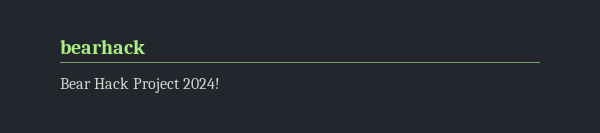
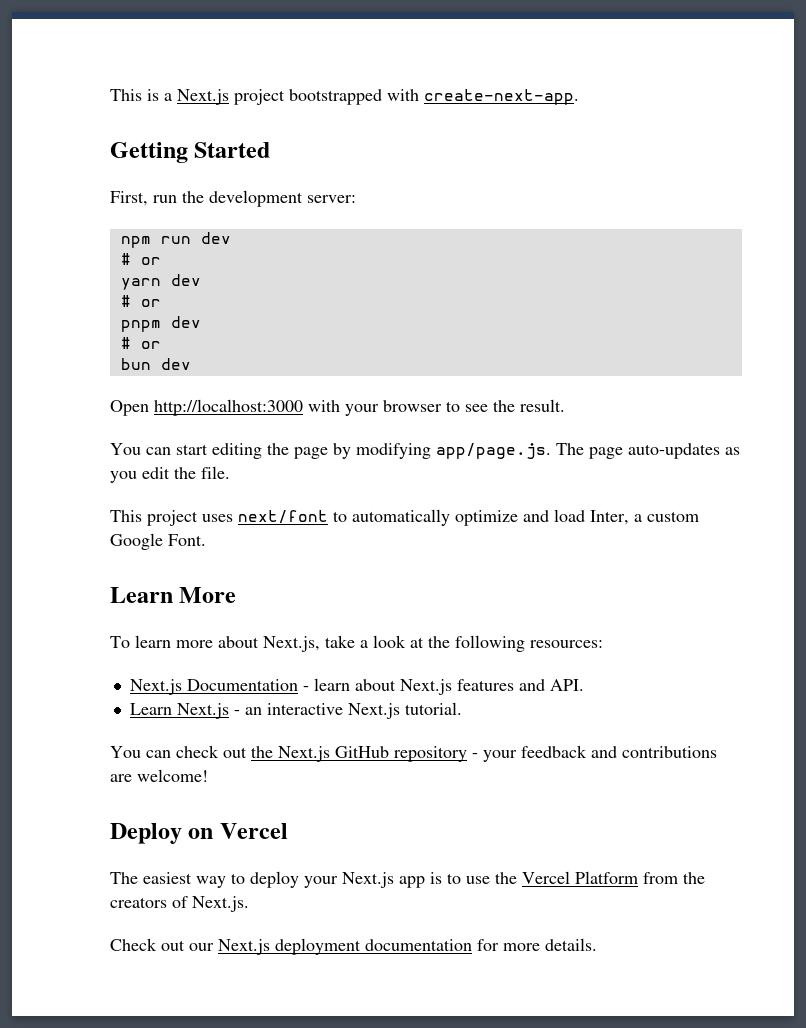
- bearhack
- Bear Hack Project 2024!
+ This is a Next.js project bootstrapped with create-next-app.
+ Getting Started
+ First, run the development server:
+ npm run dev
+ # or
+ yarn dev
+ # or
+ pnpm dev
+ # or
+ bun dev
+ Open http://localhost:3000 with your browser to see the result.
+ You can start editing the page by modifying app/page.js. The page auto-updates as you edit the file.
+ This project uses next/font to automatically optimize and load Inter, a custom Google Font.
+ Learn More
+ To learn more about Next.js, take a look at the following resources:
+ Next.js Documentation - learn about Next.js features and API.
+ Learn Next.js - an interactive Next.js tutorial.
+ You can check out the Next.js GitHub repository - your feedback and contributions are welcome!
+ Deploy on Vercel
+ The easiest way to deploy your Next.js app is to use the Vercel Platform from the creators of Next.js.
+ Check out our Next.js deployment documentation for more details.

